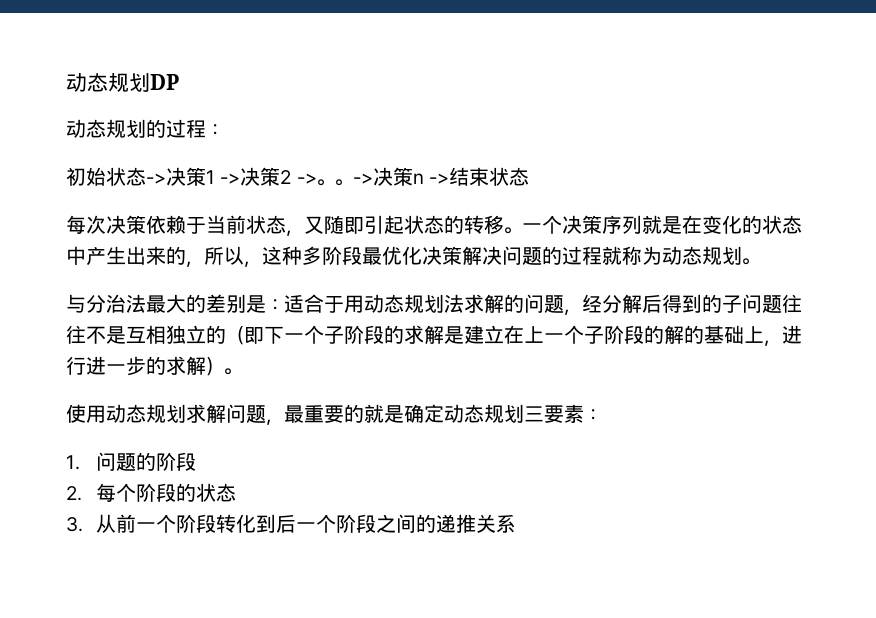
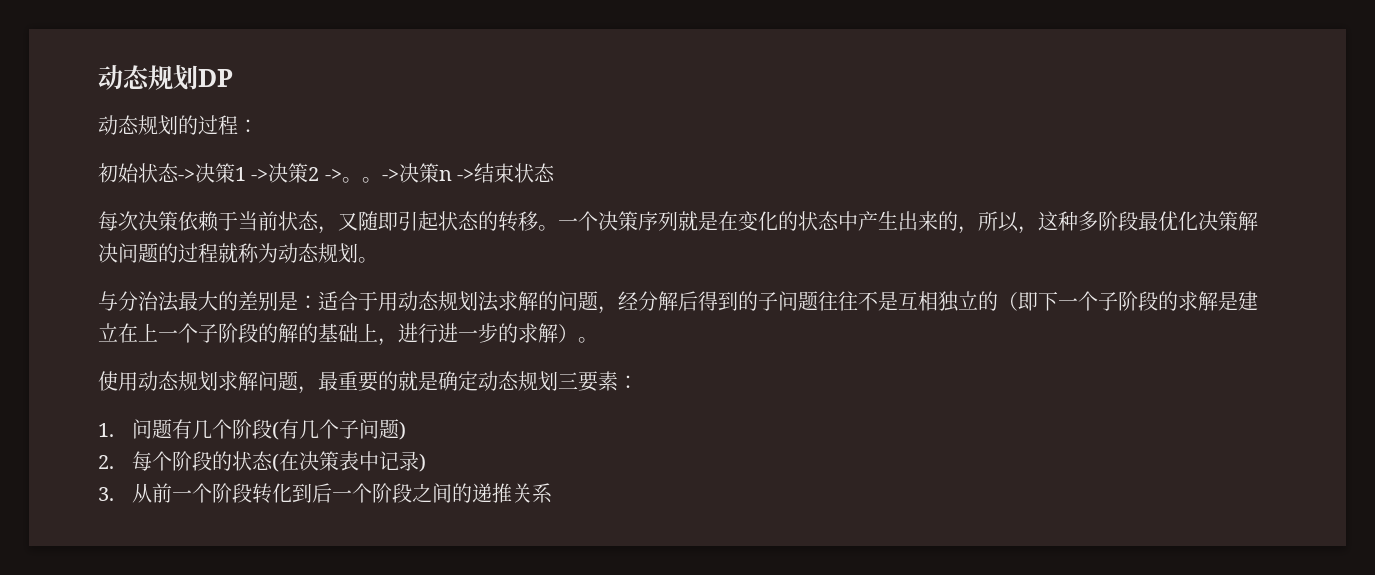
- 1.问题的阶段
+ 1.问题有几个阶段(有几个子问题)
- 2.每个阶段的状态
+ 2.每个阶段的状态(在决策表中记录)

